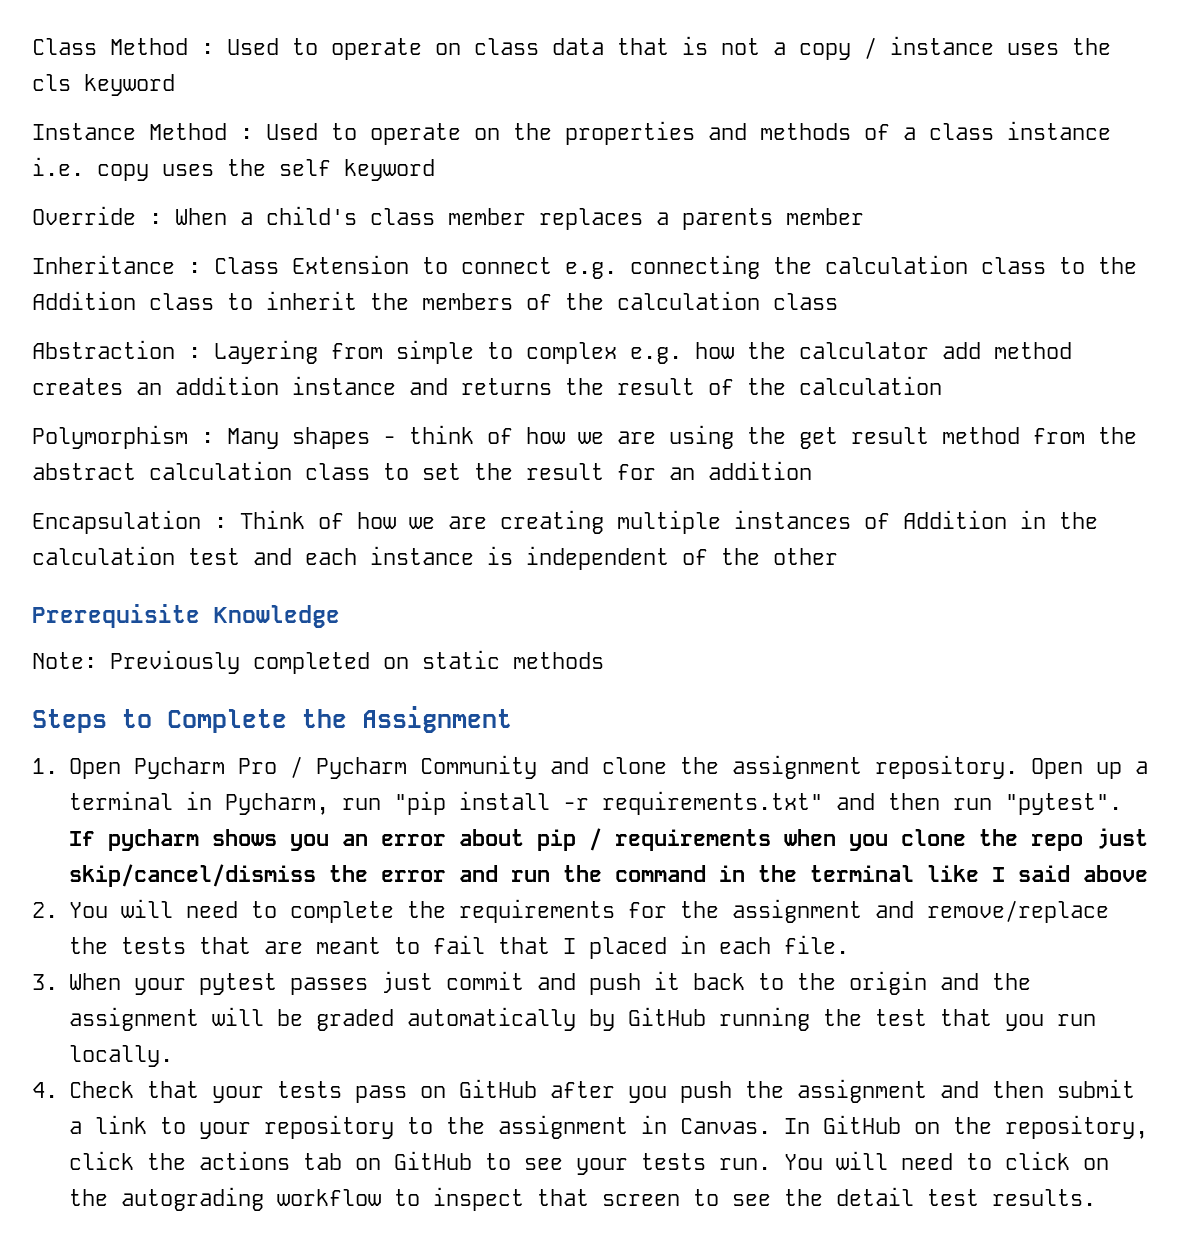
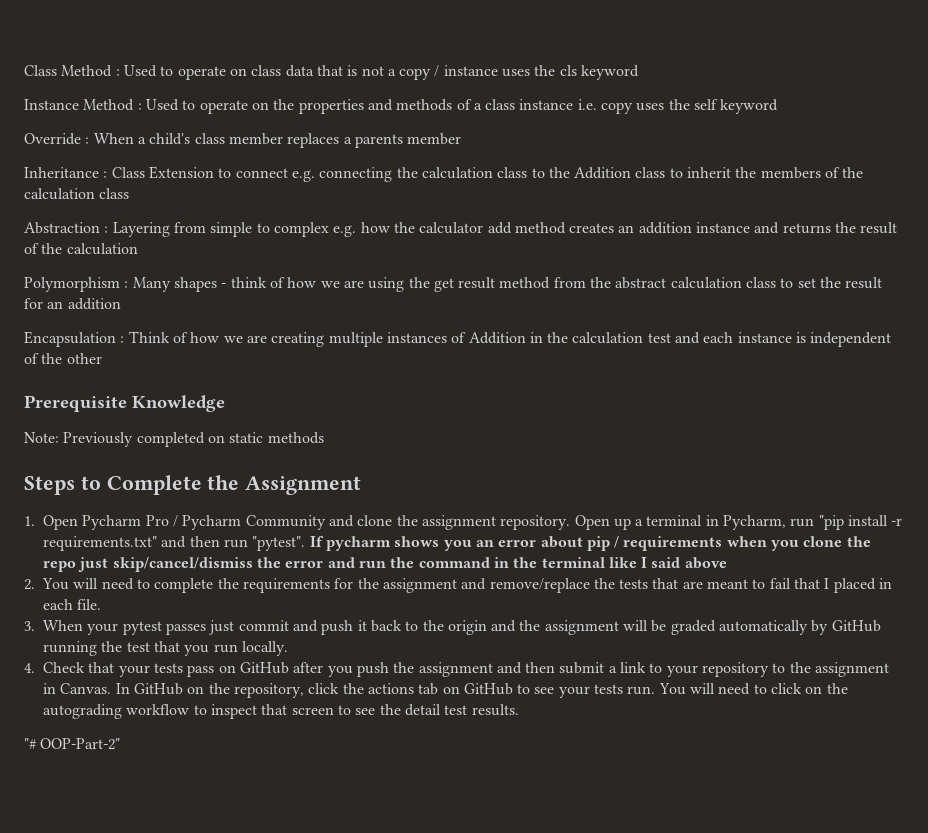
+ "# OOP-Part-2"

